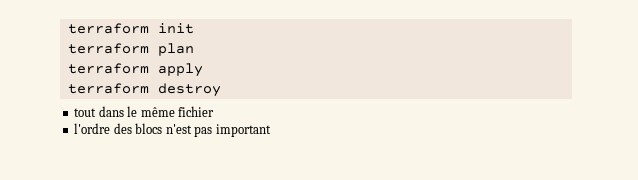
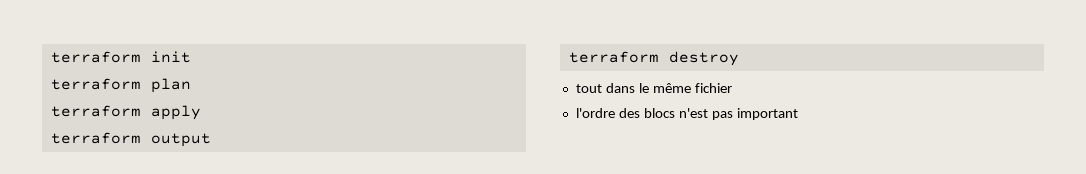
+ terraform output

